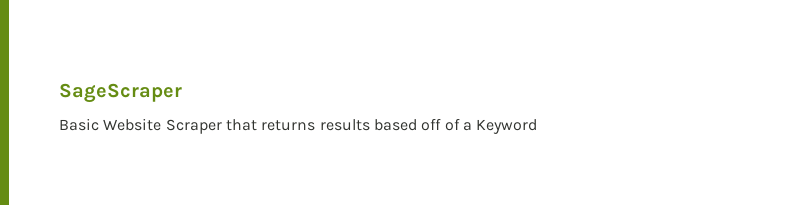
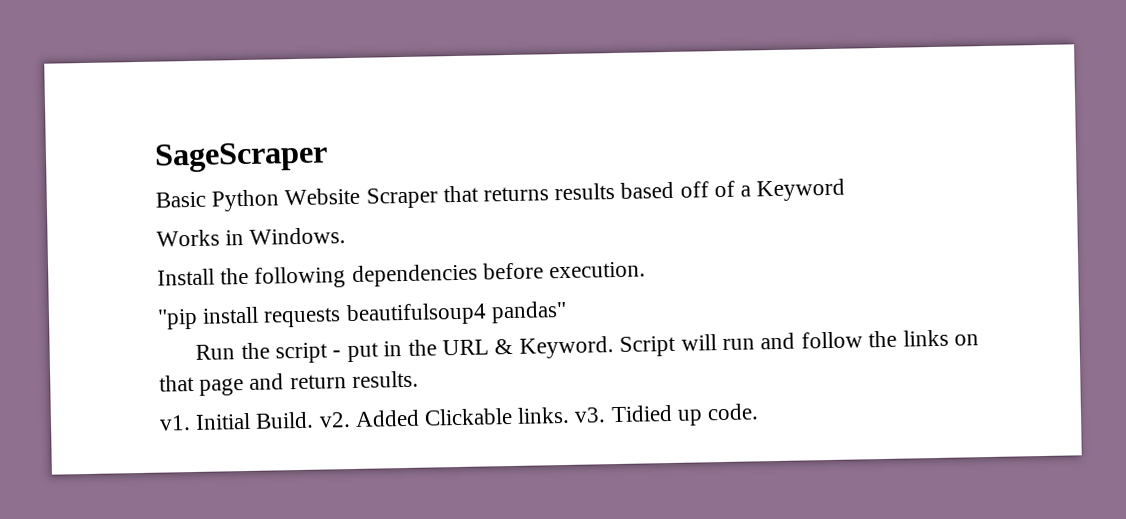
- Basic Website Scraper that returns results based off of a Keyword
+ Basic Python Website Scraper that returns results based off of a Keyword
+ Works in Windows.
+ Install the following dependencies before execution.
+ "pip install requests beautifulsoup4 pandas"
+ Run the script - put in the URL & Keyword. Script will run and follow the links on that page and return results.
+ v1. Initial Build. v2. Added Clickable links. v3. Tidied up code.

